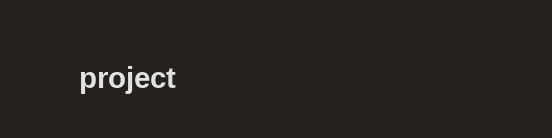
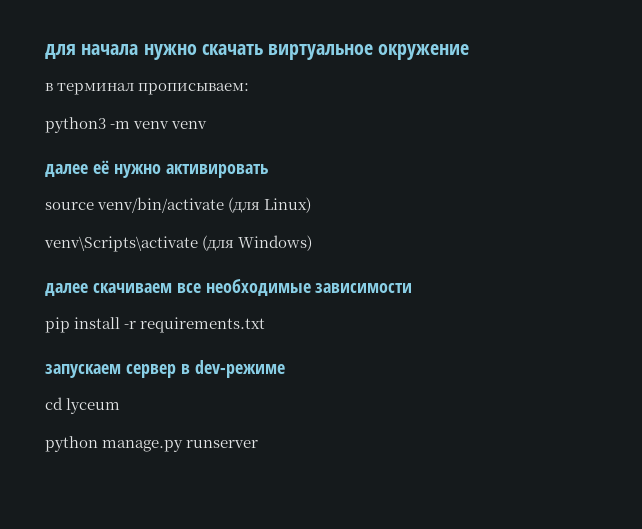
- project
+ для начала нужно скачать виртуальное окружение
+ в терминал прописываем:
+ python3 -m venv venv
+ далее её нужно активировать
+ source venv/bin/activate (для Linux)
+ venv\Scripts\activate (для Windows)
+ далее скачиваем все необходимые зависимости
+ pip install -r requirements.txt
+ запускаем сервер в dev-режиме
+ cd lyceum
+ python manage.py runserver

